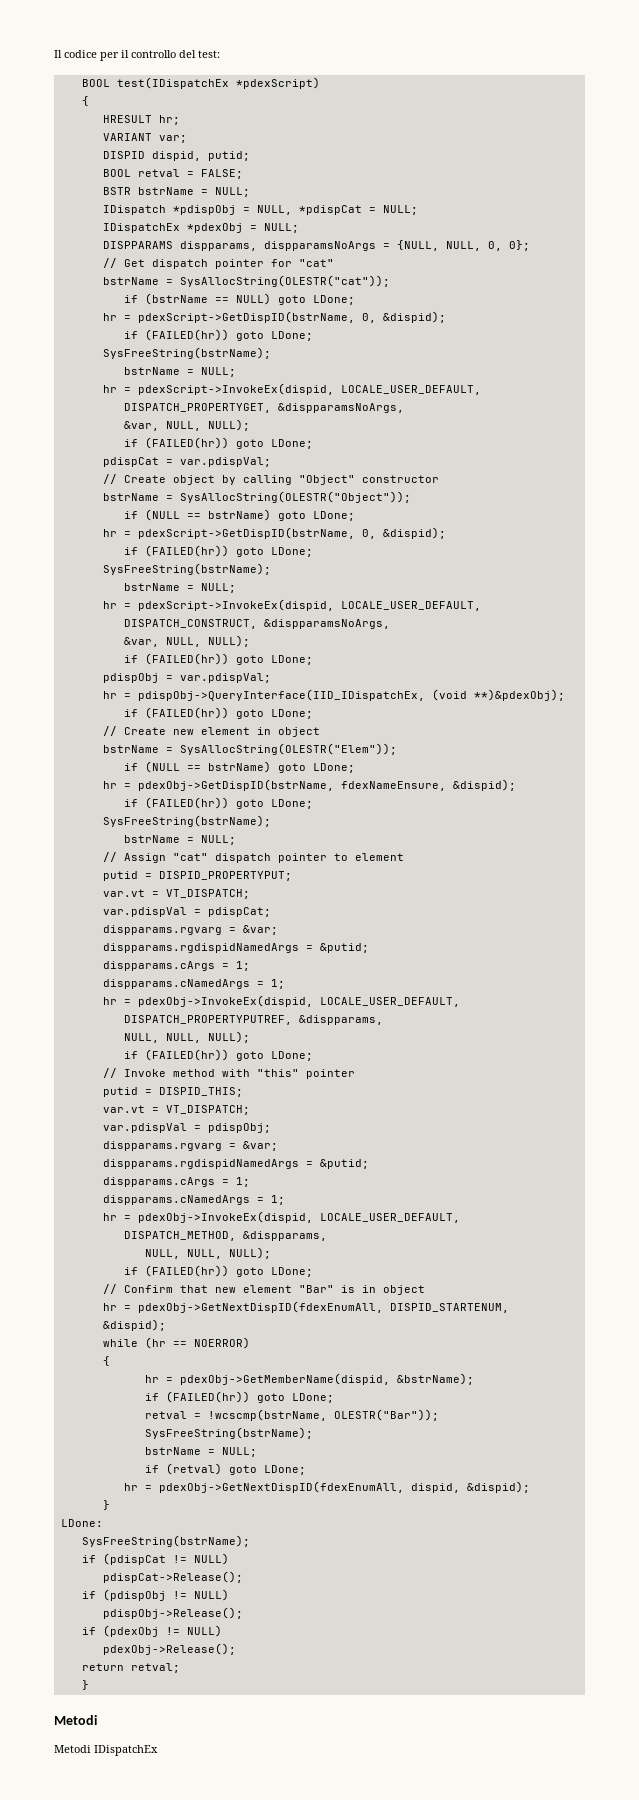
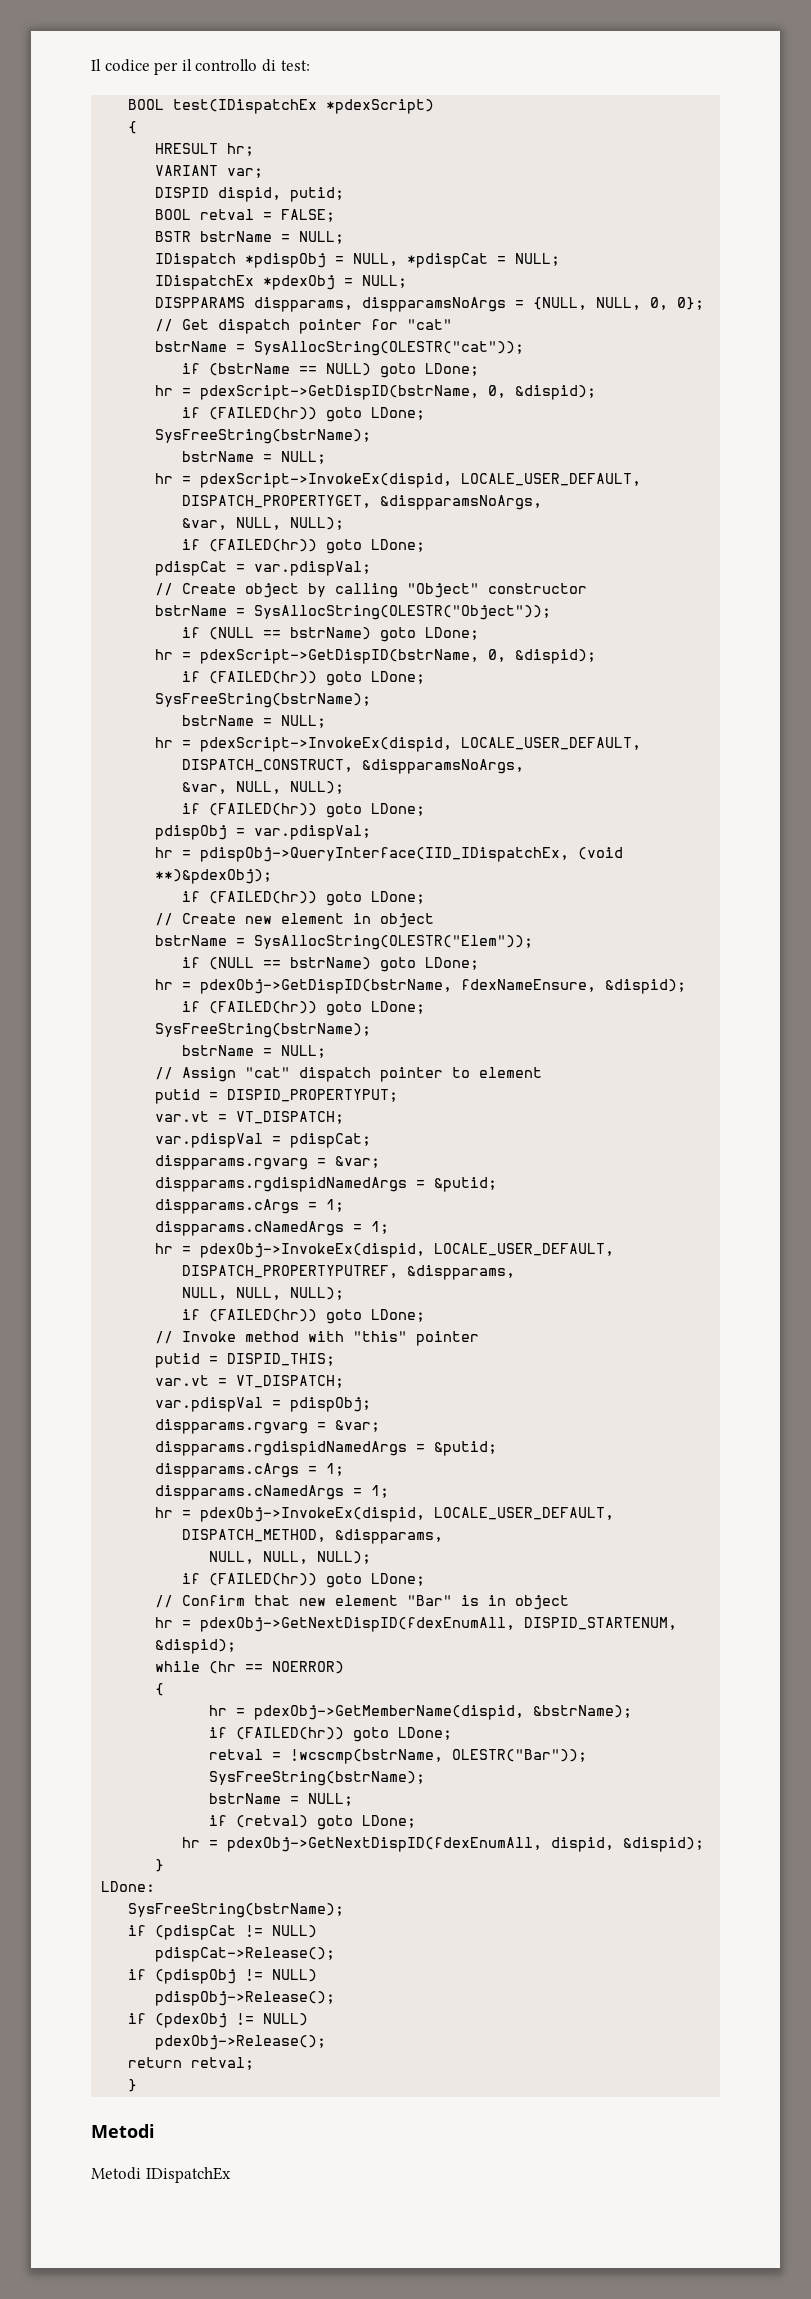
- Il codice per il controllo del test:
+ Il codice per il controllo di test:

